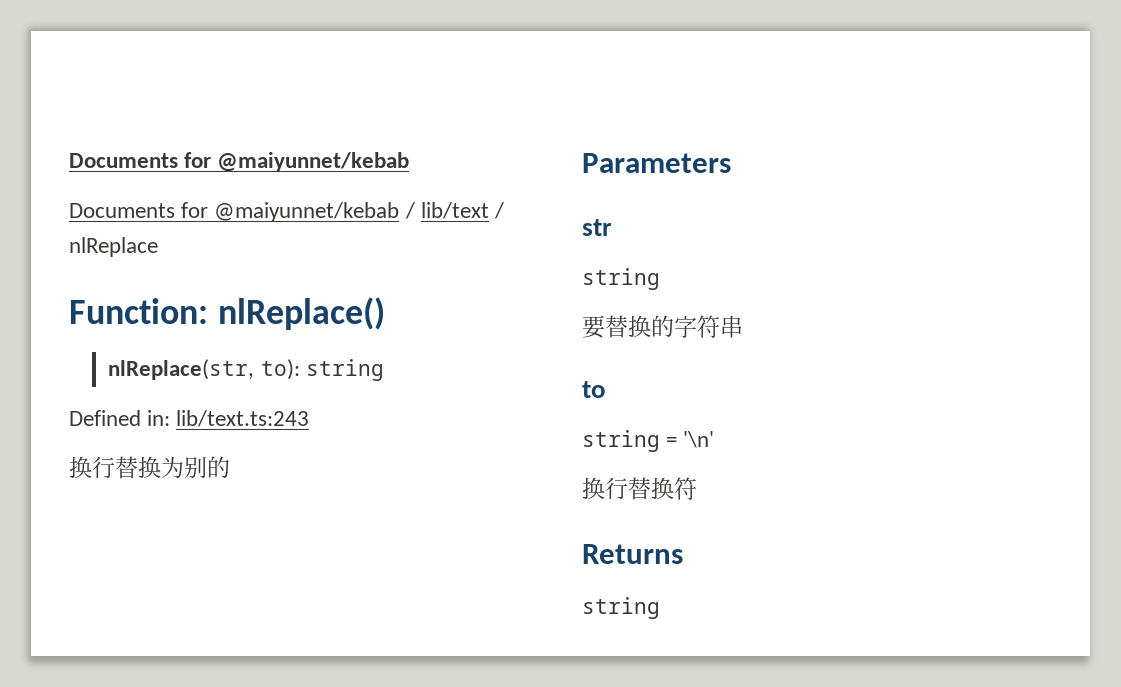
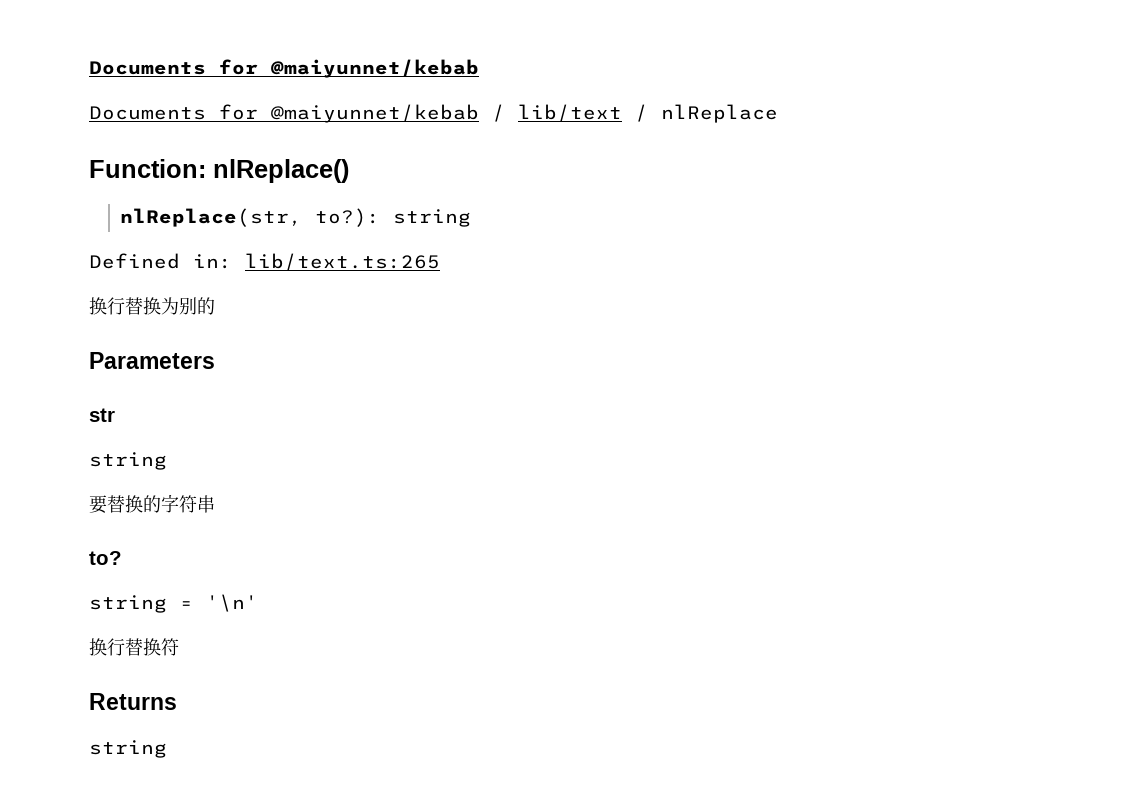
- nlReplace(str, to): string
+ nlReplace(str, to?): string
- Defined in: lib/text.ts:243
+ Defined in: lib/text.ts:265
- to
+ to?

